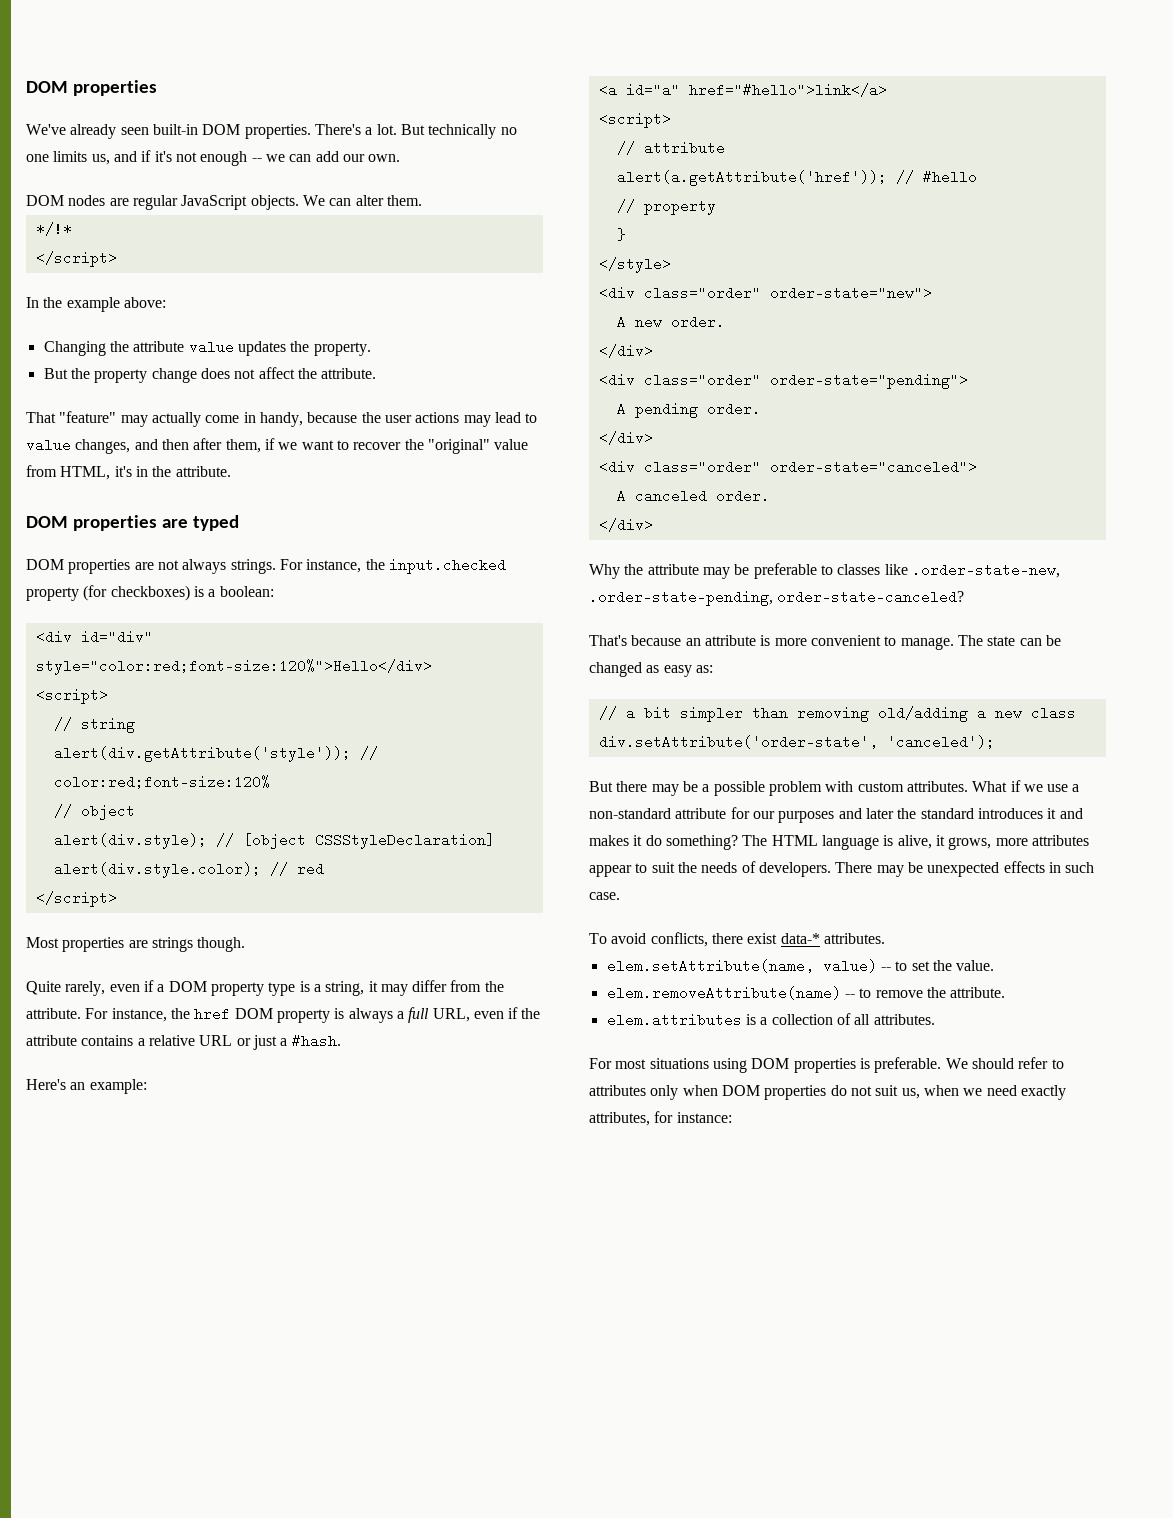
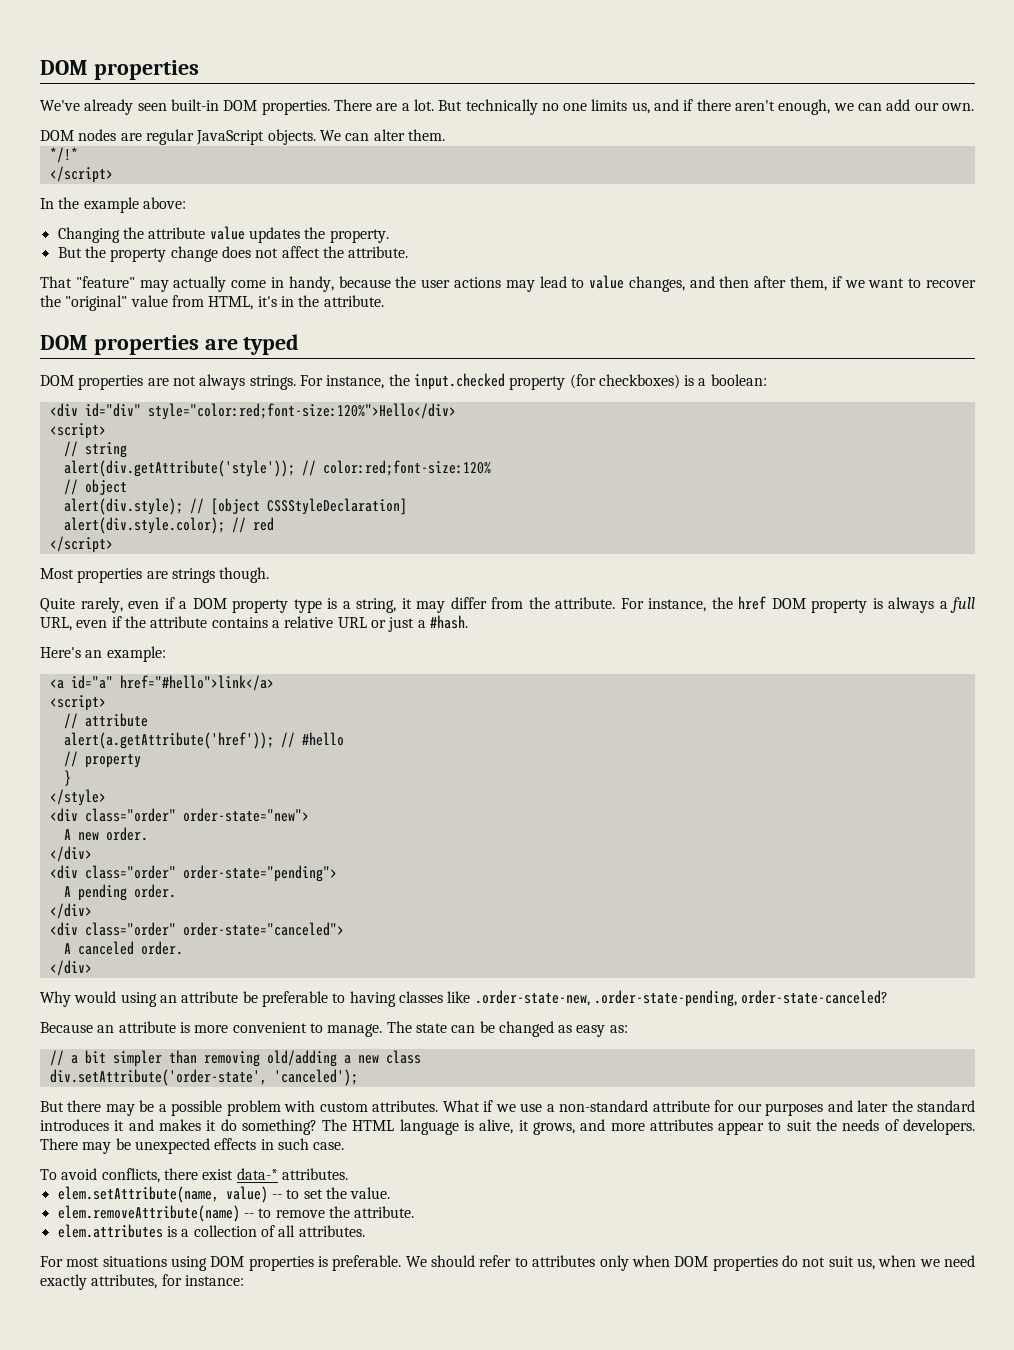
- There's a lot.
+ There are a lot.
- But technically no one limits us, and if it's not enough -- we can add our own.
+ But technically no one limits us, and if there aren't enough, we can add our own.
- Why the attribute may be preferable to classes like .order-state-new, .order-state-pending, order-state-canceled?
+ Why would using an attribute be preferable to having classes like .order-state-new, .order-state-pending, order-state-canceled?
- That's because an attribute is more convenient to manage.
+ Because an attribute is more convenient to manage.
- The HTML language is alive, it grows, more attributes appear to suit the needs of developers.
+ The HTML language is alive, it grows, and more attributes appear to suit the needs of developers.

